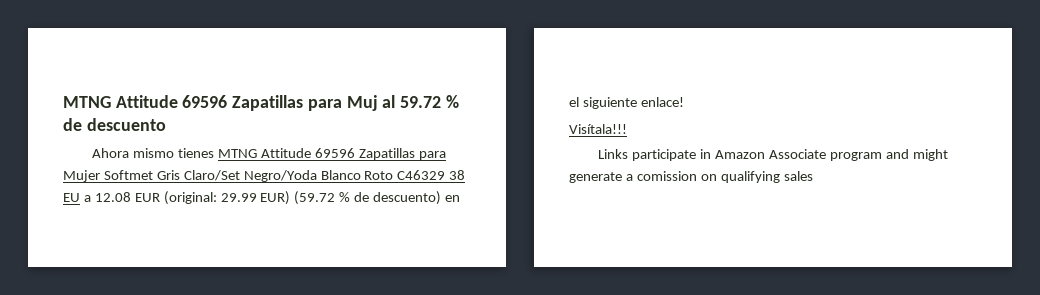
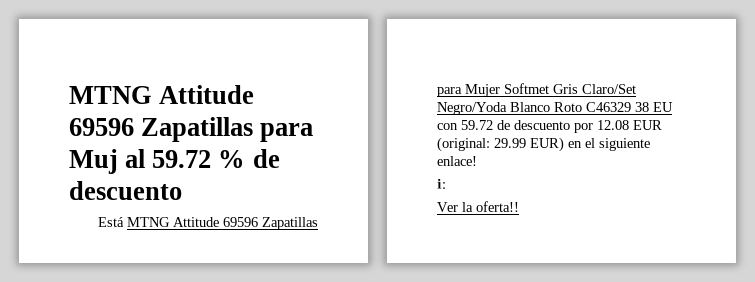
- Ahora mismo tienes MTNG Attitude 69596 Zapatillas para Mujer Softmet Gris Claro/Set Negro/Yoda Blanco Roto C46329 38 EU a 12.08 EUR (original: 29.99 EUR) (59.72 % de descuento) en el siguiente enlace!
+ Está MTNG Attitude 69596 Zapatillas para Mujer Softmet Gris Claro/Set Negro/Yoda Blanco Roto C46329 38 EU con 59.72 de descuento por 12.08 EUR (original: 29.99 EUR) en el siguiente enlace!
- Visítala!!!
- Links participate in Amazon Associate program and might generate a comission on qualifying sales
+ ℹ:
+ Ver la oferta!!

